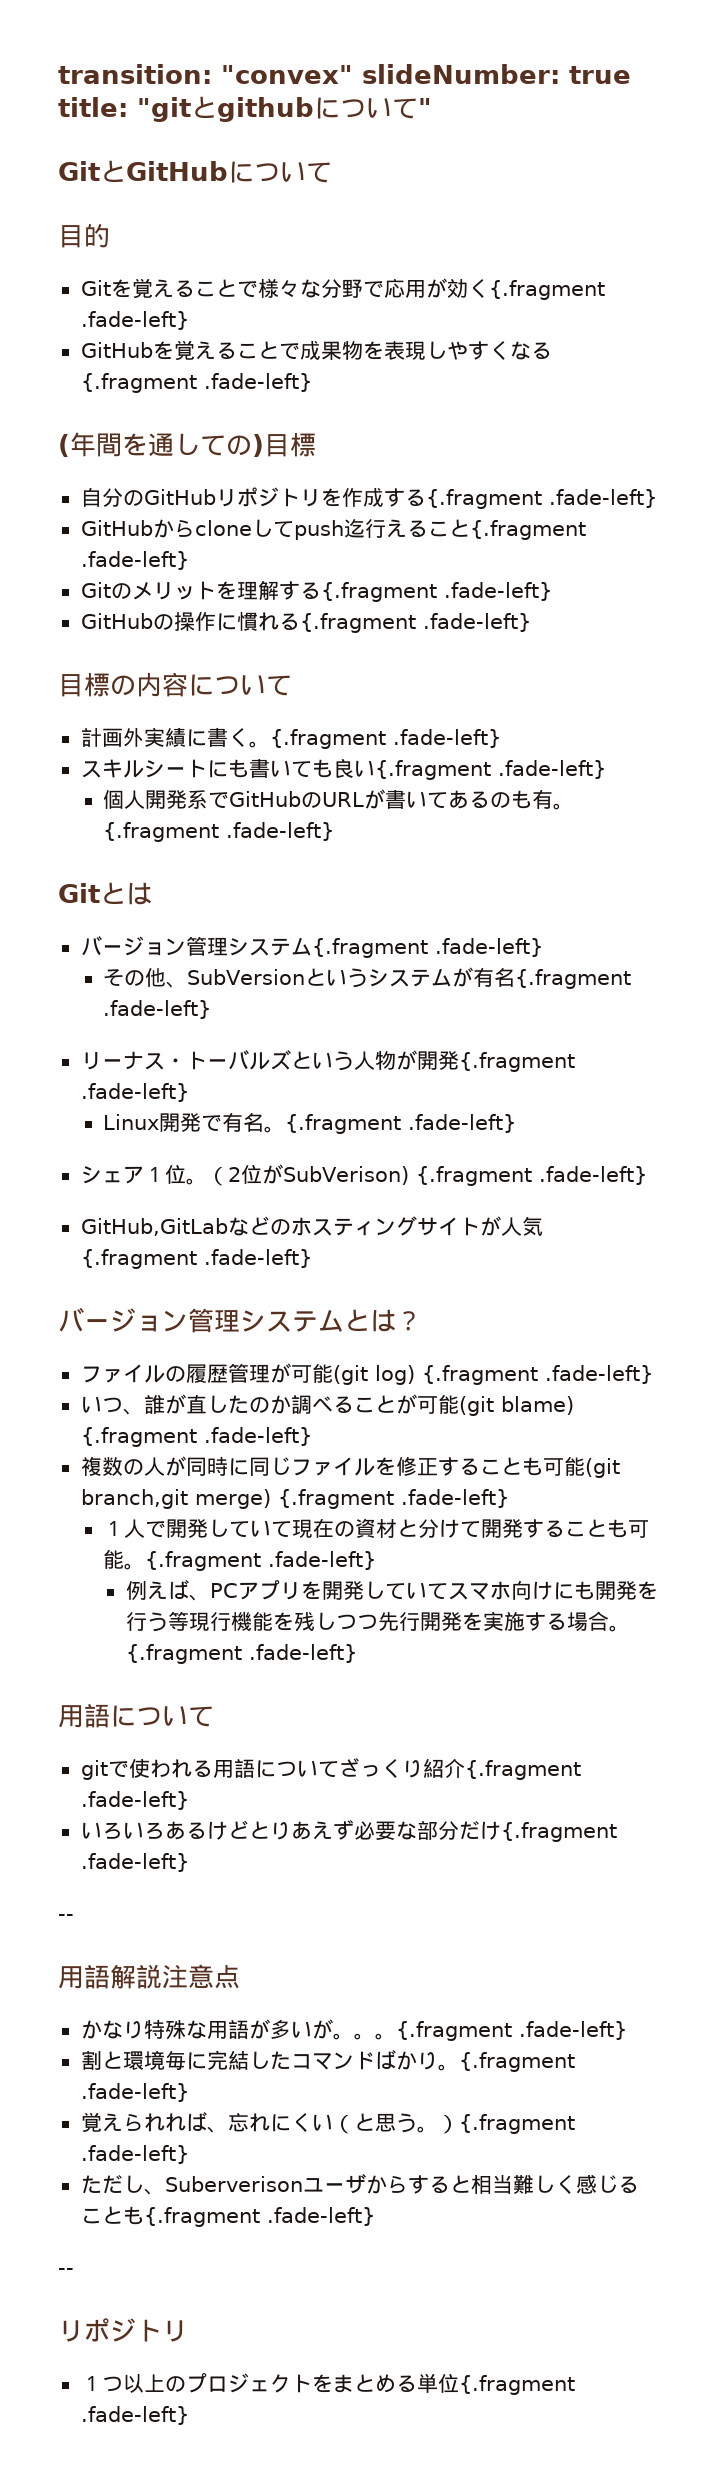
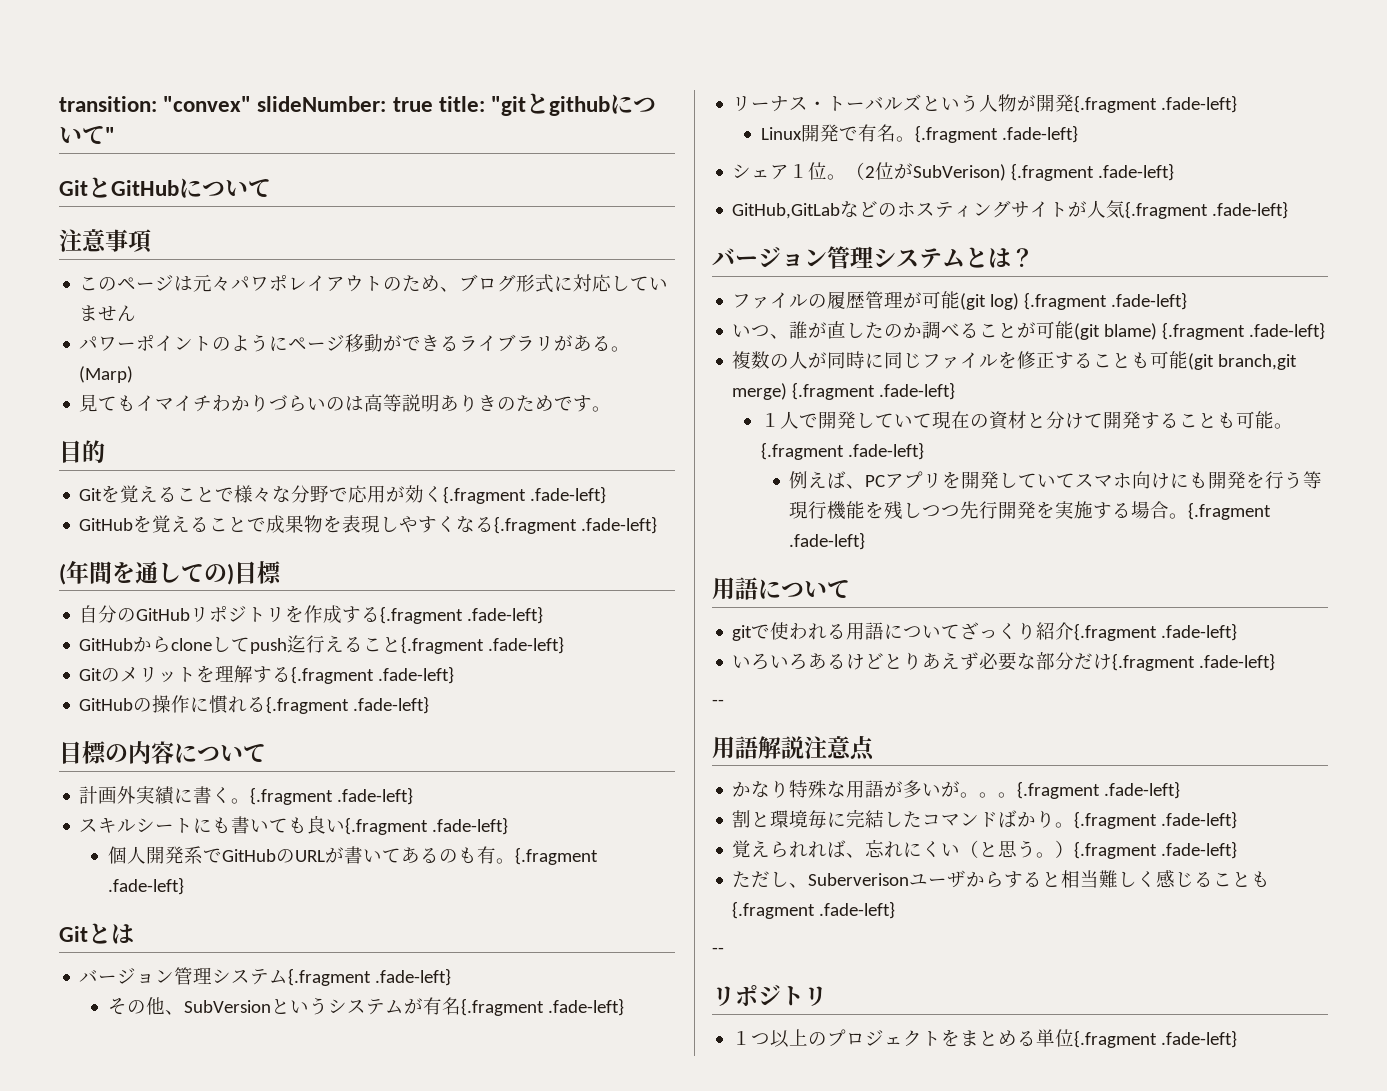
+ 注意事項
+ このページは元々パワポレイアウトのため、ブログ形式に対応していません
+ パワーポイントのようにページ移動ができるライブラリがある。(Marp)
+ 見てもイマイチわかりづらいのは高等説明ありきのためです。

